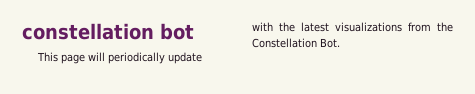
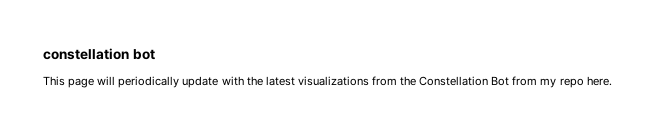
- This page will periodically update with the latest visualizations from the Constellation Bot.
+ This page will periodically update with the latest visualizations from the Constellation Bot from my repo here.

